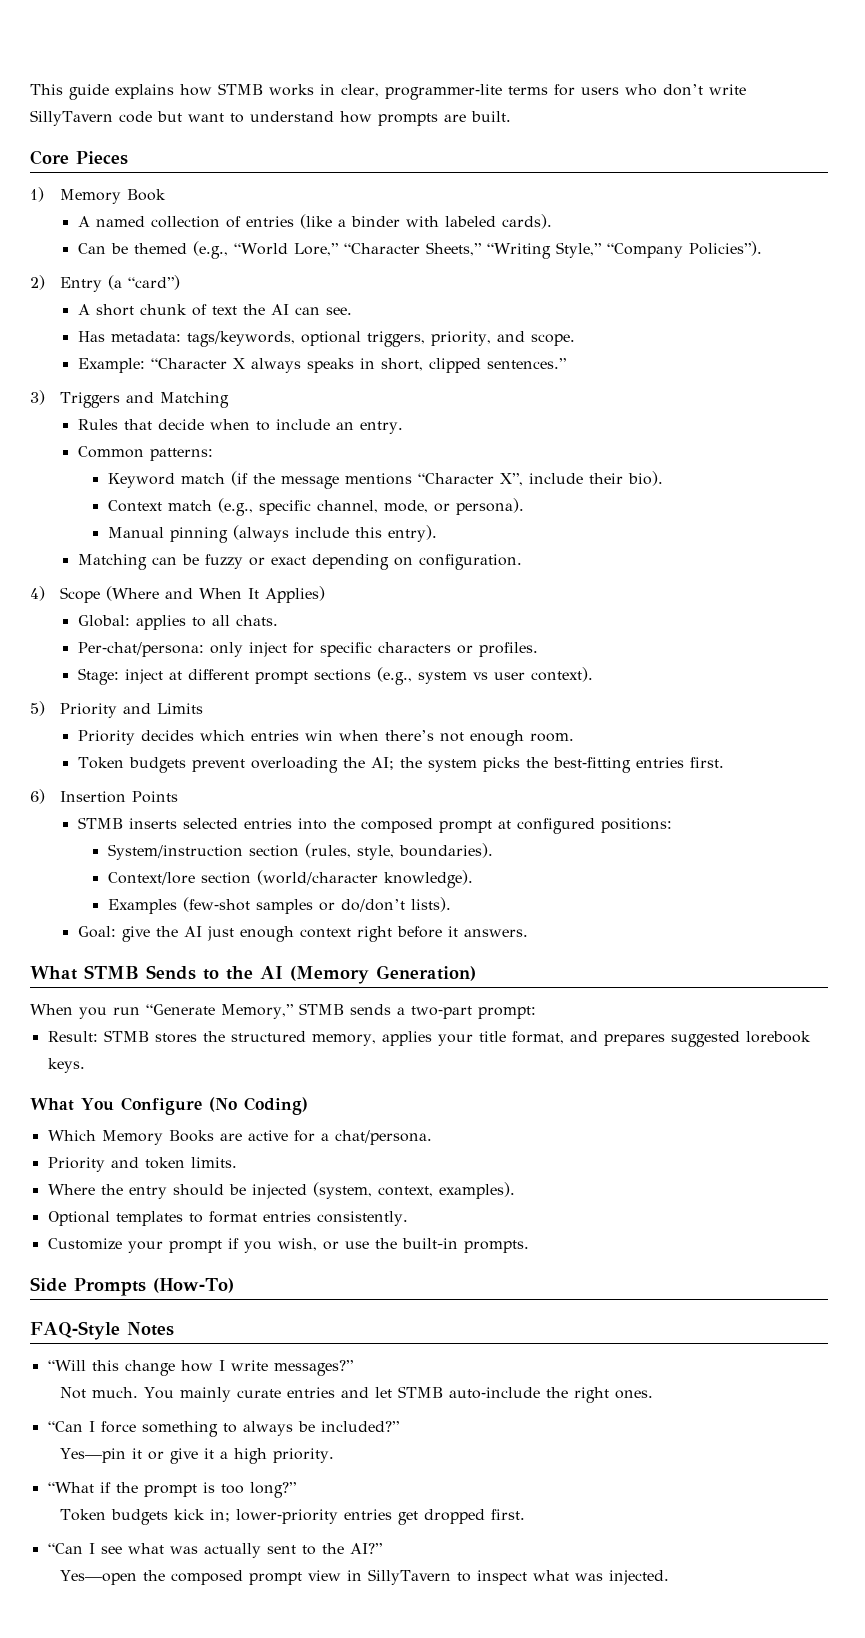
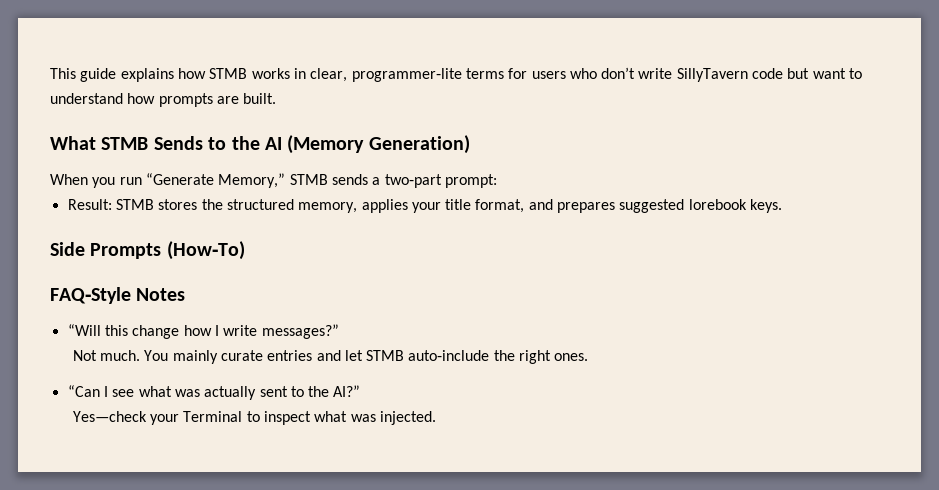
- Core Pieces
- 1) Memory Book
- A named collection of entries (like a binder with labeled cards).
- Can be themed (e.g., “World Lore,” “Character Sheets,” “Writing Style,” “Company Policies”).
- 2) Entry (a “card”)
- A short chunk of text the AI can see.
- Has metadata: tags/keywords, optional triggers, priority, and scope.
- Example: “Character X always speaks in short, clipped sentences.”
- 3) Triggers and Matching
- Rules that decide when to include an entry.
- Common patterns:
- Keyword match (if the message mentions “Character X”, include their bio).
- Context match (e.g., specific channel, mode, or persona).
- Manual pinning (always include this entry).
- Matching can be fuzzy or exact depending on configuration.
- 4) Scope (Where and When It Applies)
- Global: applies to all chats.
- Per‑chat/persona: only inject for specific characters or profiles.
- Stage: inject at different prompt sections (e.g., system vs user context).
- 5) Priority and Limits
- Priority decides which entries win when there’s not enough room.
- Token budgets prevent overloading the AI; the system picks the best‑fitting entries first.
- 6) Insertion Points
- STMB inserts selected entries into the composed prompt at configured positions:
- System/instruction section (rules, style, boundaries).
- Context/lore section (world/character knowledge).
- Examples (few‑shot samples or do/don’t lists).
- Goal: give the AI just enough context right before it answers.
- What You Configure (No Coding)
- Which Memory Books are active for a chat/persona.
- Priority and token limits.
- Where the entry should be injected (system, context, examples).
- Optional templates to format entries consistently.
- Customize your prompt if you wish, or use the built-in prompts.
- “Can I force something to always be included?”
- Yes—pin it or give it a high priority.
- “What if the prompt is too long?”
- Token budgets kick in; lower‑priority entries get dropped first.
- Yes—open the composed prompt view in SillyTavern to inspect what was injected.
+ Yes—check your Terminal to inspect what was injected.

